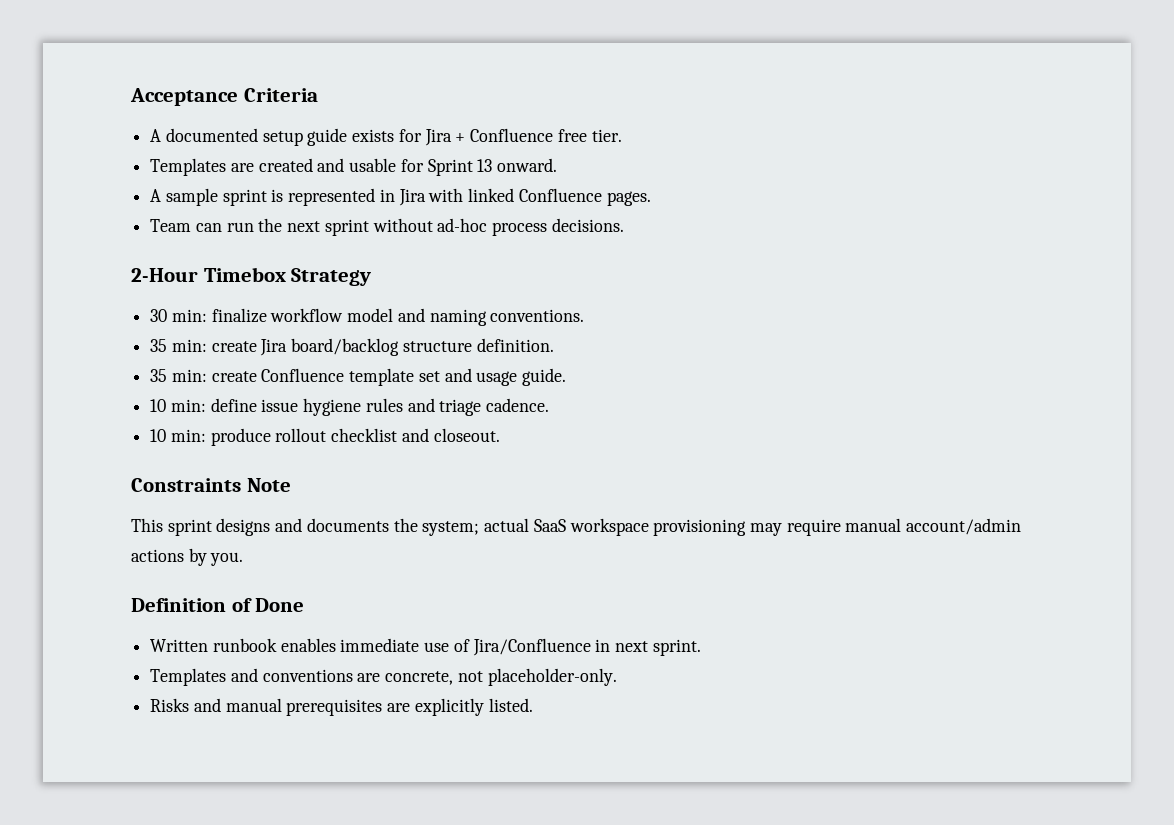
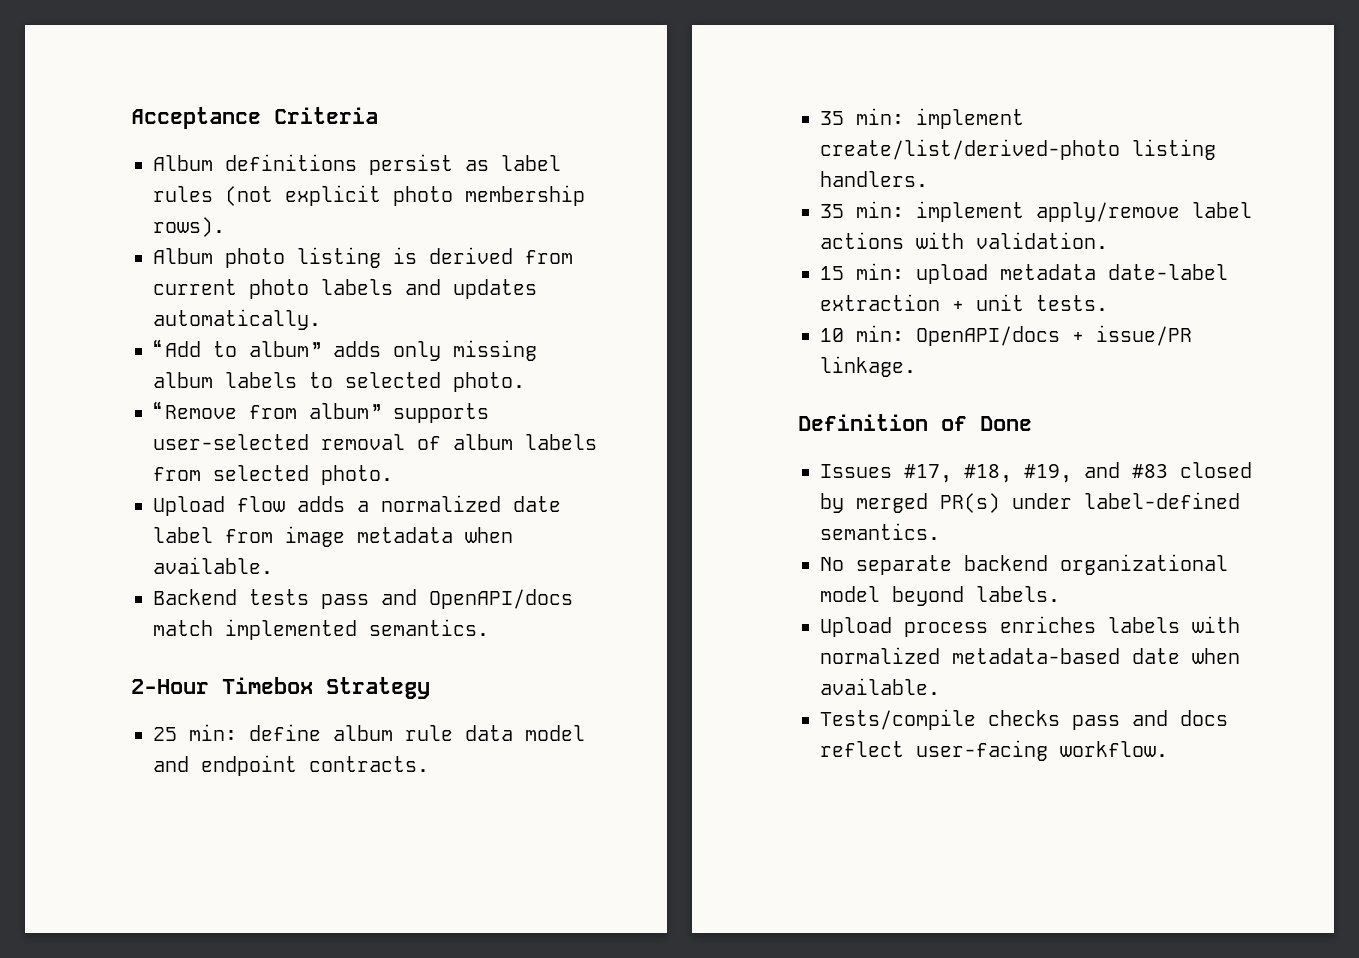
- A documented setup guide exists for Jira + Confluence free tier.
- Templates are created and usable for Sprint 13 onward.
- A sample sprint is represented in Jira with linked Confluence pages.
- Team can run the next sprint without ad-hoc process decisions.
+ Album definitions persist as label rules (not explicit photo membership rows).
+ Album photo listing is derived from current photo labels and updates automatically.
+ “Add to album” adds only missing album labels to selected photo.
+ “Remove from album” supports user-selected removal of album labels from selected photo.
+ Upload flow adds a normalized date label from image metadata when available.
+ Backend tests pass and OpenAPI/docs match implemented semantics.
  2-Hour Timebox Strategy
- 30 min: finalize workflow model and naming conventions.
- 35 min: create Jira board/backlog structure definition.
- 35 min: create Confluence template set and usage guide.
- 10 min: define issue hygiene rules and triage cadence.
- 10 min: produce rollout checklist and closeout.
- Constraints Note
- This sprint designs and documents the system; actual SaaS workspace provisioning may require manual account/admin actions by you.
+ 25 min: define album rule data model and endpoint contracts.
+ 35 min: implement create/list/derived-photo listing handlers.
+ 35 min: implement apply/remove label actions with validation.
+ 15 min: upload metadata date-label extraction + unit tests.
+ 10 min: OpenAPI/docs + issue/PR linkage.
  Definition of Done
- Written runbook enables immediate use of Jira/Confluence in next sprint.
- Templates and conventions are concrete, not placeholder-only.
- Risks and manual prerequisites are explicitly listed.
+ Issues #17, #18, #19, and #83 closed by merged PR(s) under label-defined semantics.
+ No separate backend organizational model beyond labels.
+ Upload process enriches labels with normalized metadata-based date when available.
+ Tests/compile checks pass and docs reflect user-facing workflow.

